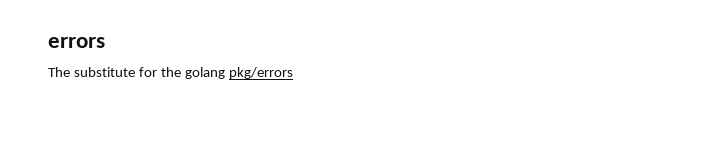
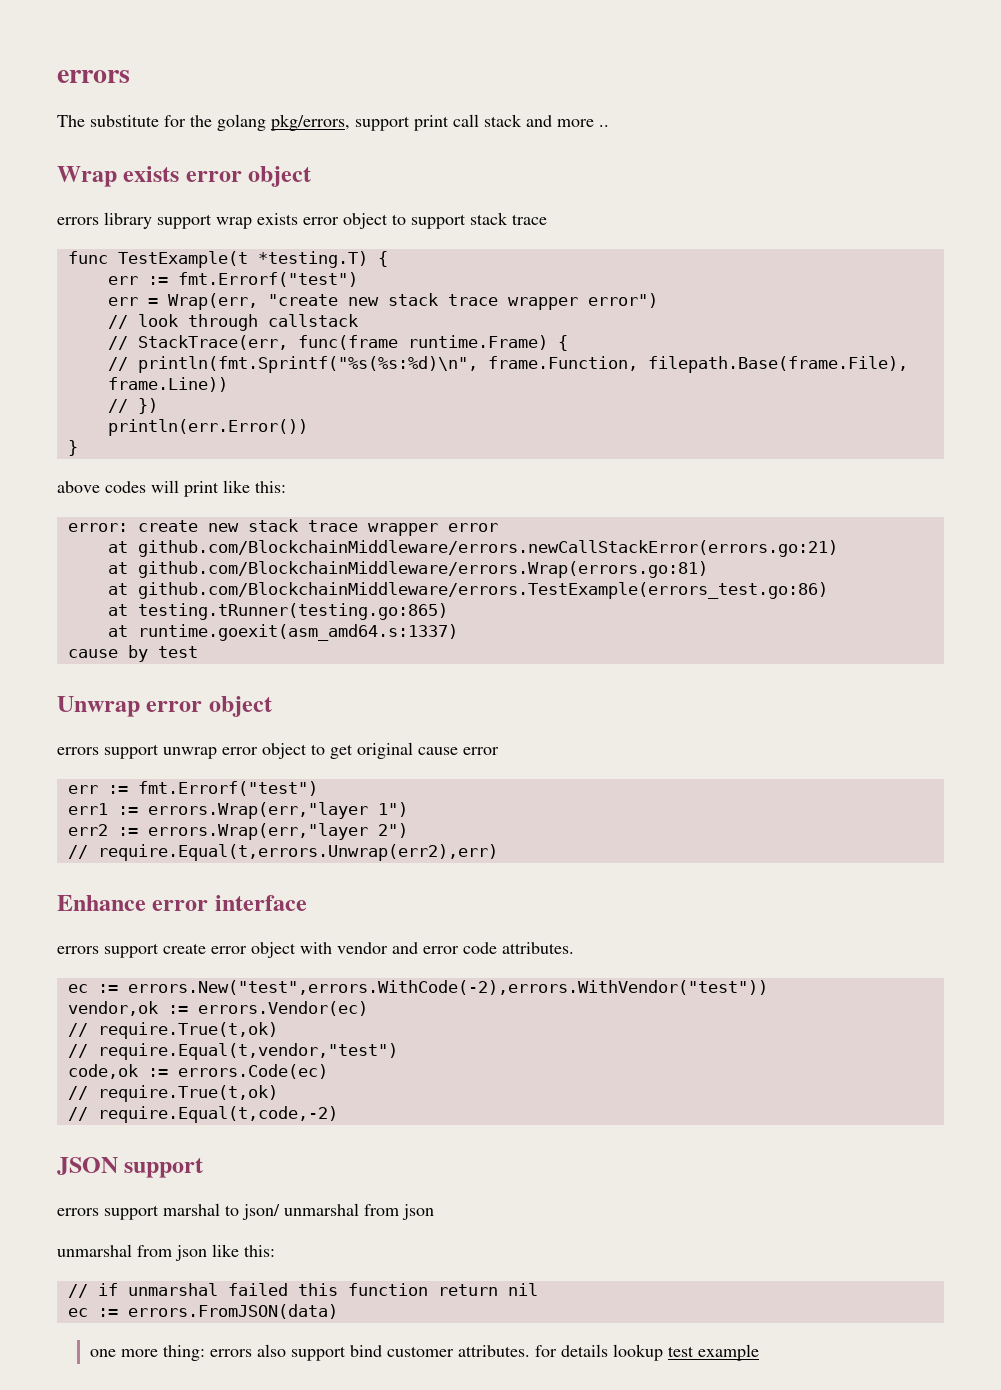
- The substitute for the golang pkg/errors
+ The substitute for the golang pkg/errors, support print call stack and more ..
+ Wrap exists error object
+ errors library support wrap exists error object to support stack trace
+ func TestExample(t *testing.T) {
+ err := fmt.Errorf("test")
+ err = Wrap(err, "create new stack trace wrapper error")
+ // look through callstack
+ // StackTrace(err, func(frame runtime.Frame) {
+ // println(fmt.Sprintf("%s(%s:%d)\n", frame.Function, filepath.Base(frame.File), frame.Line))
+ // })
+ println(err.Error())
+ }
+ above codes will print like this:
+ error: create new stack trace wrapper error
+ at github.com/BlockchainMiddleware/errors.newCallStackError(errors.go:21)
+ at github.com/BlockchainMiddleware/errors.Wrap(errors.go:81)
+ at github.com/BlockchainMiddleware/errors.TestExample(errors_test.go:86)
+ at testing.tRunner(testing.go:865)
+ at runtime.goexit(asm_amd64.s:1337)
+ cause by test
+ Unwrap error object
+ errors support unwrap error object to get original cause error
+ err := fmt.Errorf("test")
+ err1 := errors.Wrap(err,"layer 1")
+ err2 := errors.Wrap(err,"layer 2")
+ // require.Equal(t,errors.Unwrap(err2),err)
+ Enhance error interface
+ errors support create error object with vendor and error code attributes.
+ ec := errors.New("test",errors.WithCode(-2),errors.WithVendor("test"))
+ vendor,ok := errors.Vendor(ec)
+ // require.True(t,ok)
+ // require.Equal(t,vendor,"test")
+ code,ok := errors.Code(ec)
+ // require.True(t,ok)
+ // require.Equal(t,code,-2)
+ JSON support
+ errors support marshal to json/ unmarshal from json
+ unmarshal from json like this:
+ // if unmarshal failed this function return nil
+ ec := errors.FromJSON(data)
+ one more thing: errors also support bind customer attributes. for details lookup test example

